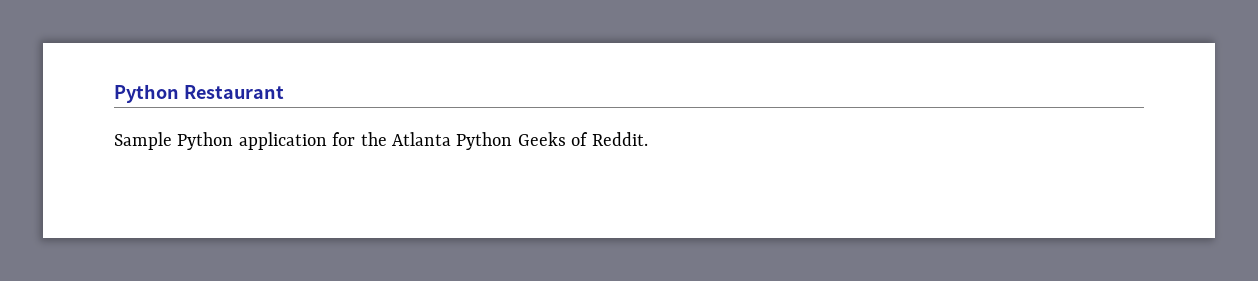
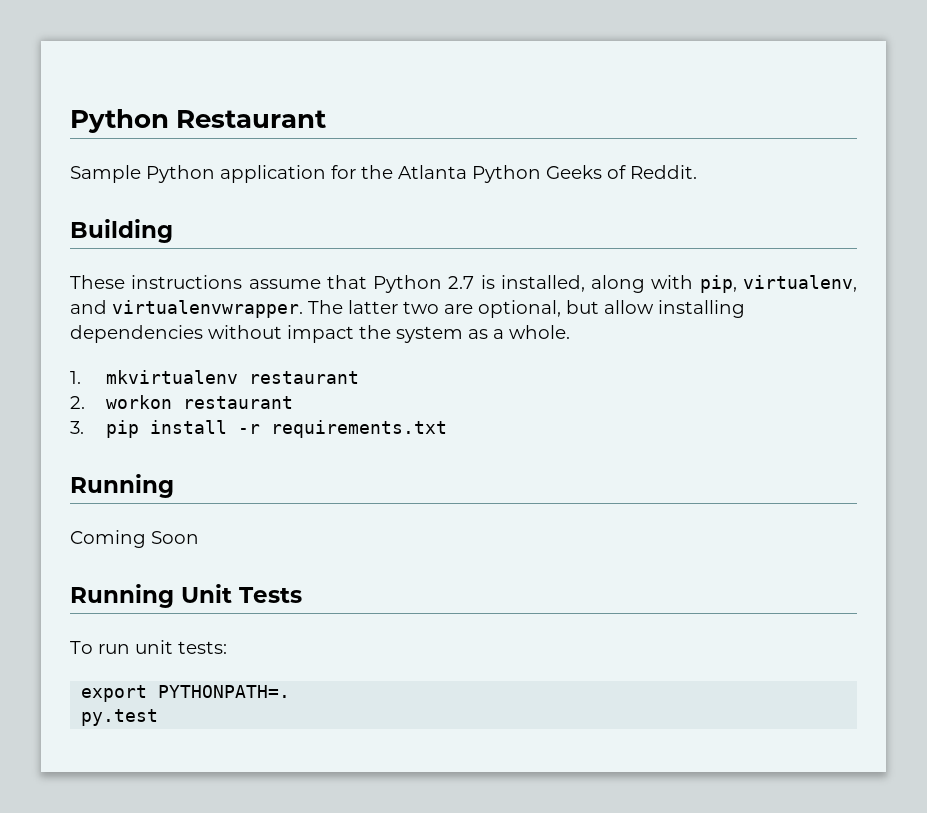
+ Building
+ These instructions assume that Python 2.7 is installed, along with pip, virtualenv, and virtualenvwrapper. The latter two are optional, but allow installing dependencies without impact the system as a whole.
+ 1. mkvirtualenv restaurant
+ 2. workon restaurant
+ 3. pip install -r requirements.txt
+ Running
+ Coming Soon
+ Running Unit Tests
+ To run unit tests:
+ export PYTHONPATH=.
+ py.test

